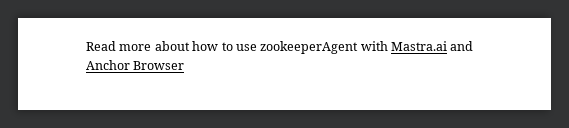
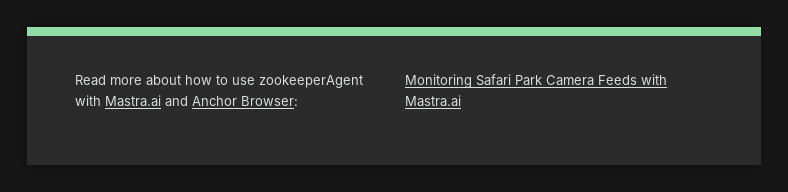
- Read more about how to use zookeeperAgent with Mastra.ai and Anchor Browser
+ Read more about how to use zookeeperAgent with Mastra.ai and Anchor Browser:
+ Monitoring Safari Park Camera Feeds with Mastra.ai

